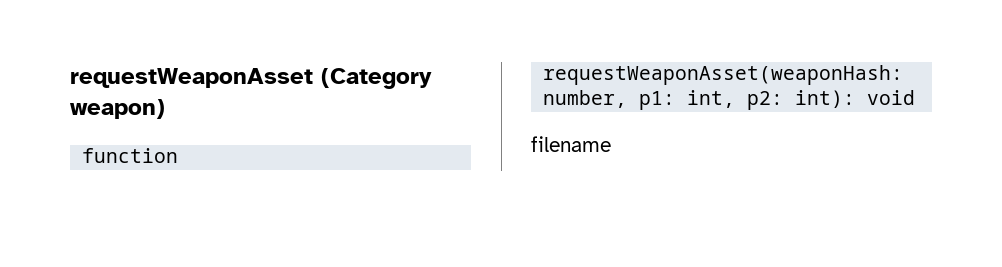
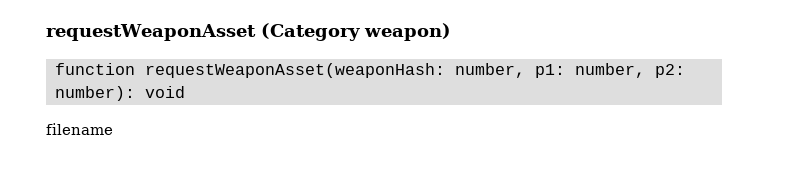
- function requestWeaponAsset(weaponHash: number, p1: int, p2: int): void
+ function requestWeaponAsset(weaponHash: number, p1: number, p2: number): void

